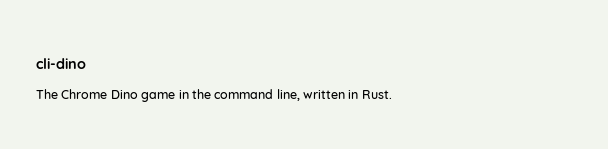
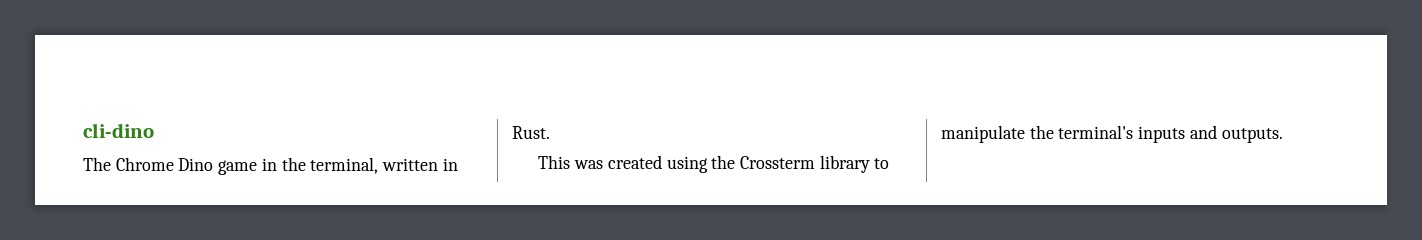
- The Chrome Dino game in the command line, written in Rust.
+ The Chrome Dino game in the terminal, written in Rust.
+ This was created using the Crossterm library to manipulate the terminal's inputs and outputs.

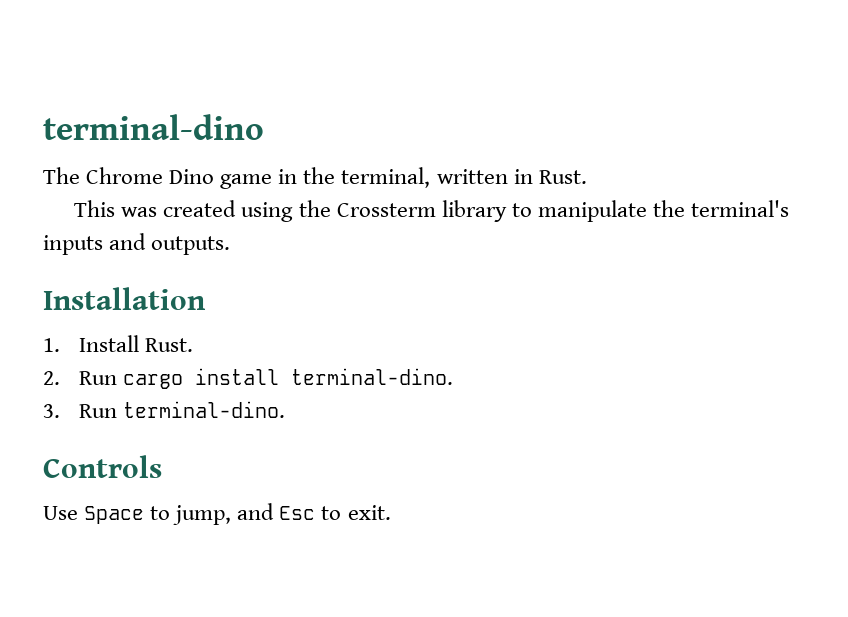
- cli-dino
+ terminal-dino
+ Installation
+ 1. Install Rust.
+ 2. Run cargo install terminal-dino.
+ 3. Run terminal-dino.
+ Controls
+ Use Space to jump, and Esc to exit.

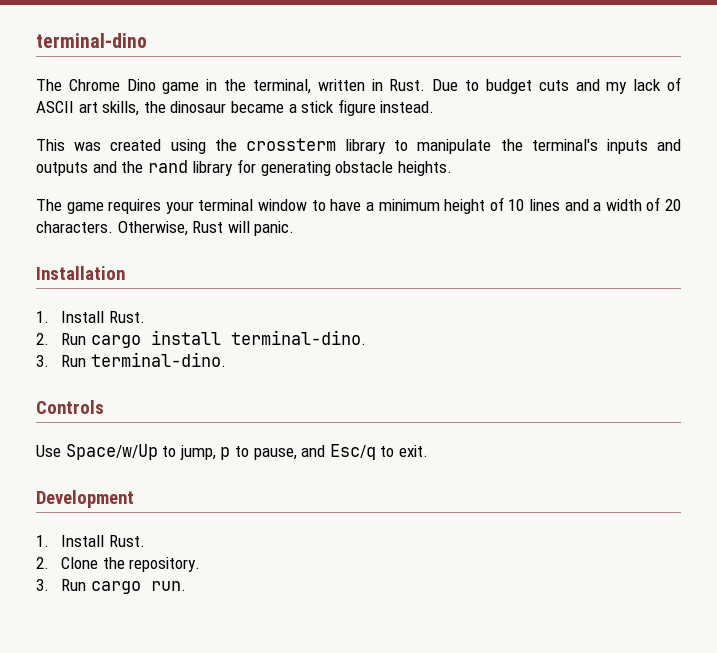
+ Due to budget cuts and my lack of ASCII art skills, the dinosaur became a stick figure instead.
- This was created using the Crossterm library to manipulate the terminal's inputs and outputs.
+ This was created using the crossterm library to manipulate the terminal's inputs and outputs and the rand library for generating obstacle heights.
+ The game requires your terminal window to have a minimum height of 10 lines and a width of 20 characters. Otherwise, Rust will panic.
- Use Space to jump, and Esc to exit.
+ Use Space/w/Up to jump, p to pause, and Esc/q to exit.
+ Development
+ 1. Install Rust.
+ 2. Clone the repository.
+ 3. Run cargo run.

